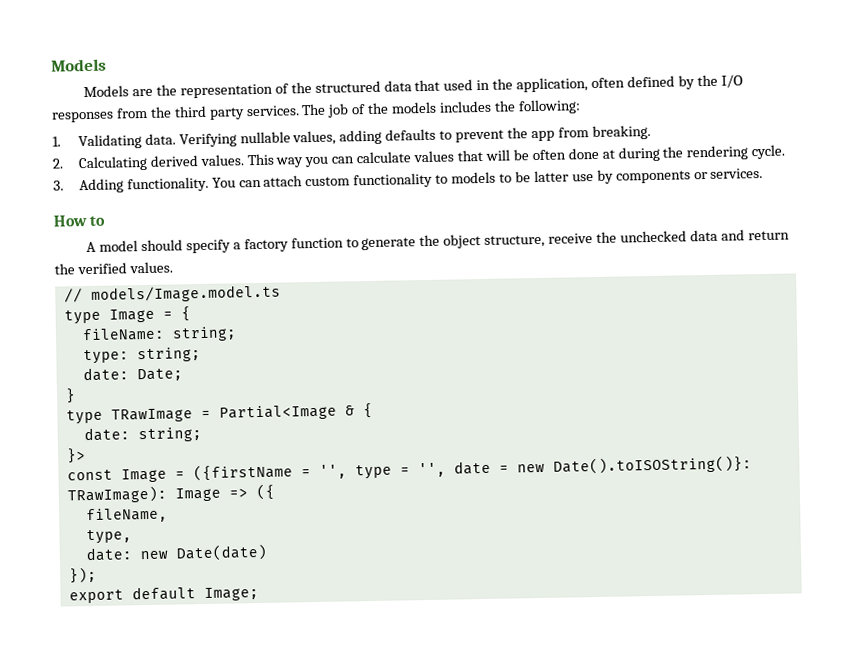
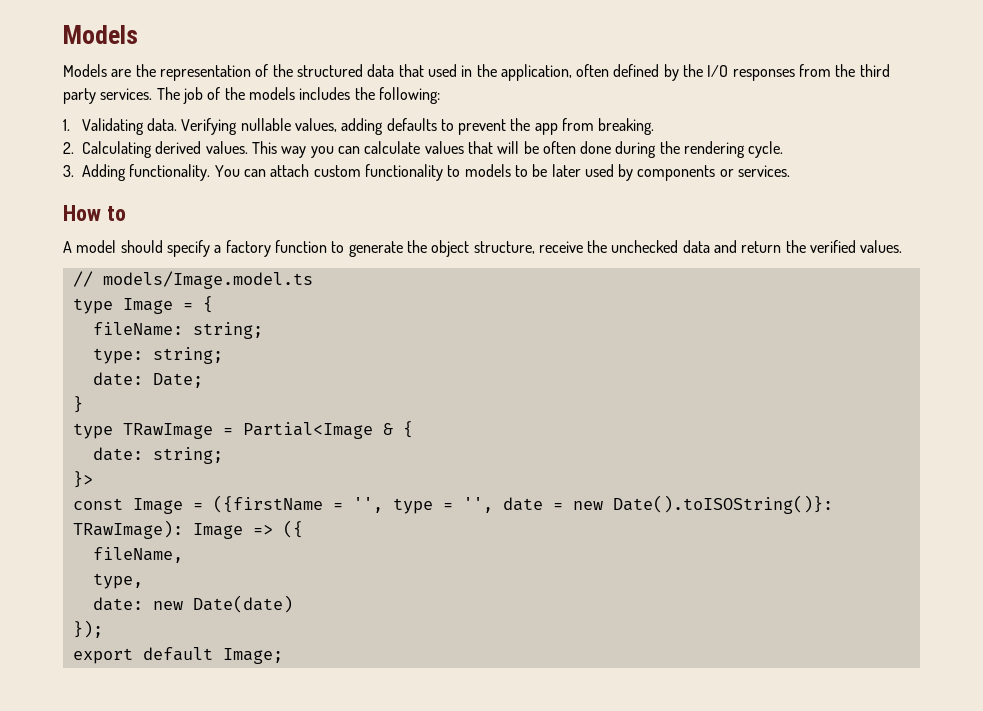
- This way you can calculate values that will be often done at during the rendering cycle.
+ This way you can calculate values that will be often done during the rendering cycle.
- You can attach custom functionality to models to be latter use by components or services.
+ You can attach custom functionality to models to be later used by components or services.

